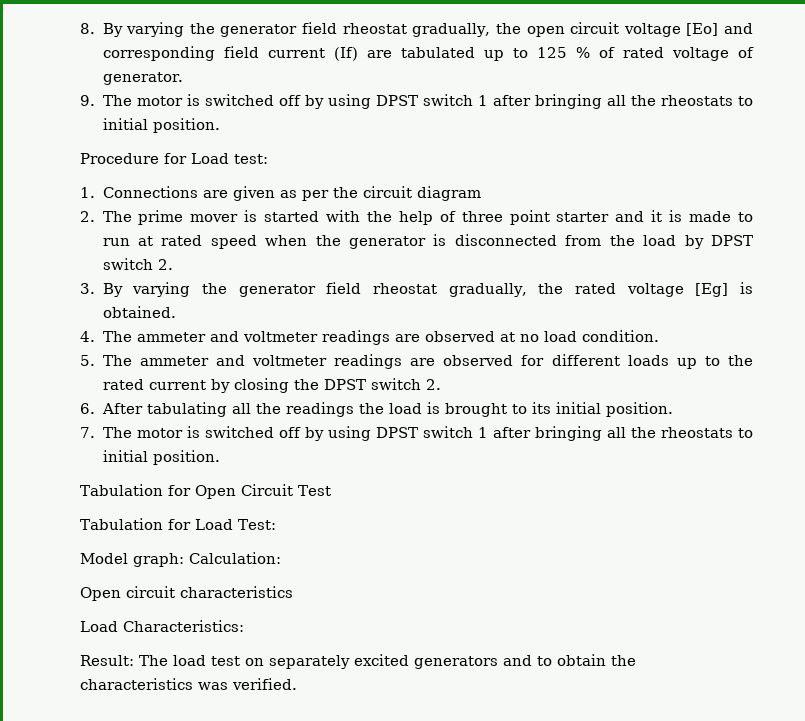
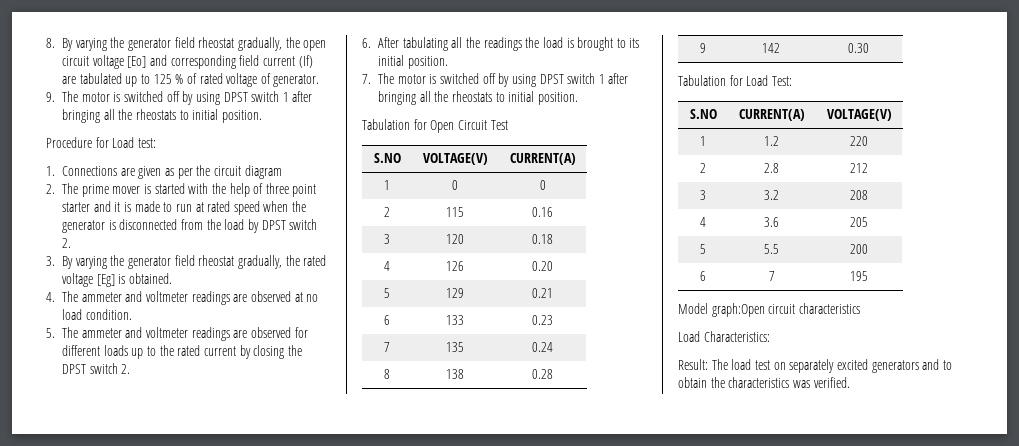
+ S.NO | VOLTAGE(V) | CURRENT(A)
+ 1 | 0 | 0
+ 2 | 115 | 0.16
+ 3 | 120 | 0.18
+ 4 | 126 | 0.20
+ 5 | 129 | 0.21
+ 6 | 133 | 0.23
+ 7 | 135 | 0.24
+ 8 | 138 | 0.28
+ 9 | 142 | 0.30
  Tabulation for Load Test:
- Model graph: Calculation:
- Open circuit characteristics
+ S.NO | CURRENT(A) | VOLTAGE(V)
+ 1 | 1.2 | 220
+ 2 | 2.8 | 212
+ 3 | 3.2 | 208
+ 4 | 3.6 | 205
+ 5 | 5.5 | 200
+ 6 | 7 | 195
+ Model graph:Open circuit characteristics

